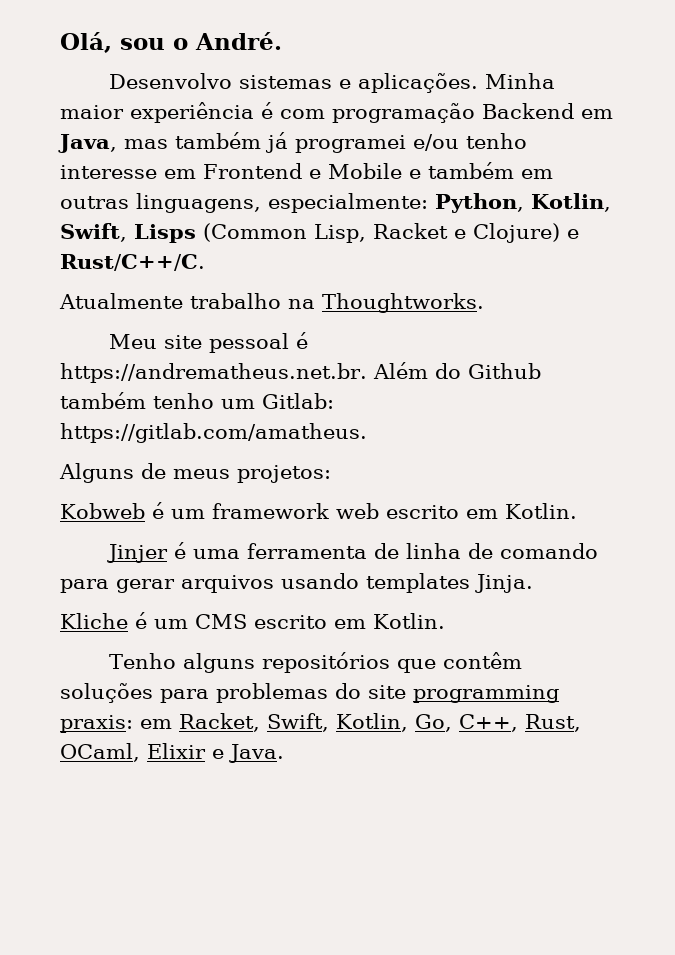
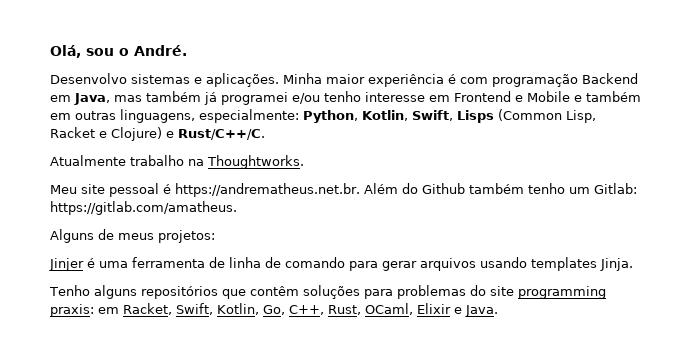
- Kobweb é um framework web escrito em Kotlin.
- Kliche é um CMS escrito em Kotlin.

